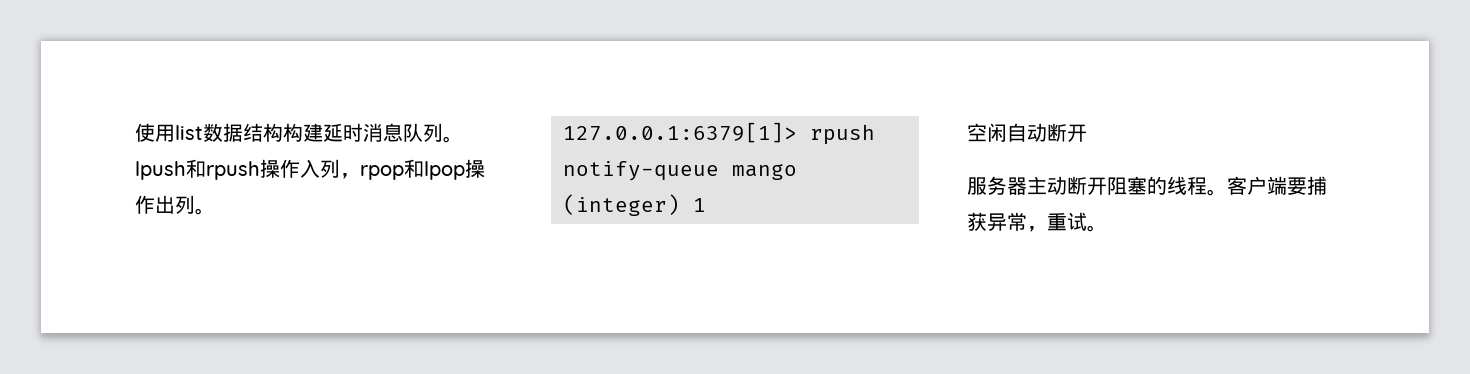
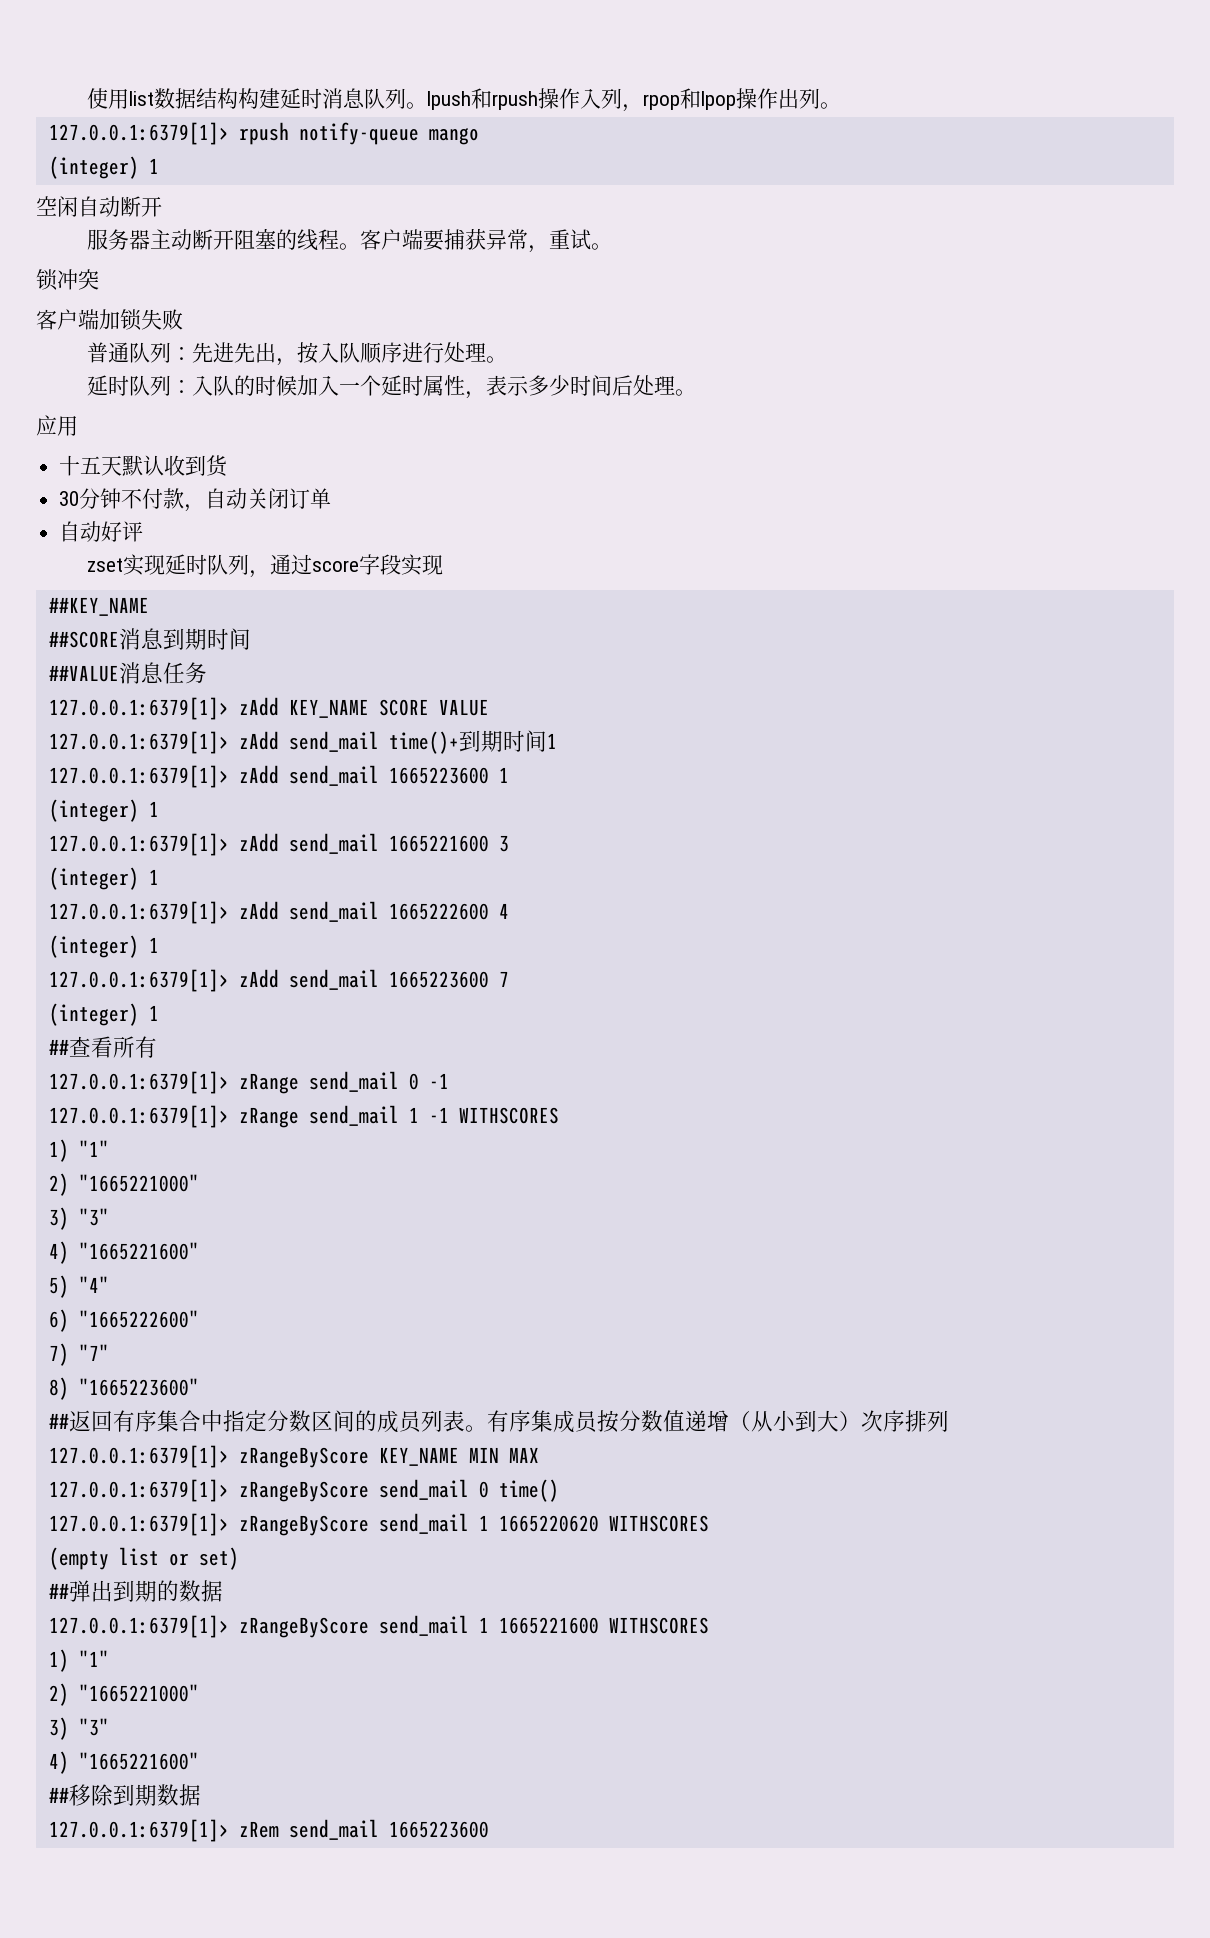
+ 锁冲突
+ 客户端加锁失败
+ 普通队列：先进先出，按入队顺序进行处理。
+ 延时队列：入队的时候加入一个延时属性，表示多少时间后处理。
+ 应用
+ 十五天默认收到货
+ 30分钟不付款，自动关闭订单
+ 自动好评
+ zset实现延时队列，通过score字段实现
+ ##KEY_NAME
+ ##SCORE消息到期时间
+ ##VALUE消息任务
+ 127.0.0.1:6379[1]> zAdd KEY_NAME SCORE VALUE
+ 127.0.0.1:6379[1]> zAdd send_mail time()+到期时间1
+ 127.0.0.1:6379[1]> zAdd send_mail 1665223600 1
+ (integer) 1
+ 127.0.0.1:6379[1]> zAdd send_mail 1665221600 3
+ (integer) 1
+ 127.0.0.1:6379[1]> zAdd send_mail 1665222600 4
+ (integer) 1
+ 127.0.0.1:6379[1]> zAdd send_mail 1665223600 7
+ (integer) 1
+ ##查看所有
+ 127.0.0.1:6379[1]> zRange send_mail 0 -1
+ 127.0.0.1:6379[1]> zRange send_mail 1 -1 WITHSCORES
+ 1) "1"
+ 2) "1665221000"
+ 3) "3"
+ 4) "1665221600"
+ 5) "4"
+ 6) "1665222600"
+ 7) "7"
+ 8) "1665223600"
+ ##返回有序集合中指定分数区间的成员列表。有序集成员按分数值递增（从小到大）次序排列
+ 127.0.0.1:6379[1]> zRangeByScore KEY_NAME MIN MAX
+ 127.0.0.1:6379[1]> zRangeByScore send_mail 0 time()
+ 127.0.0.1:6379[1]> zRangeByScore send_mail 1 1665220620 WITHSCORES
+ (empty list or set)
+ ##弹出到期的数据
+ 127.0.0.1:6379[1]> zRangeByScore send_mail 1 1665221600 WITHSCORES
+ 1) "1"
+ 2) "1665221000"
+ 3) "3"
+ 4) "1665221600"
+ ##移除到期数据
+ 127.0.0.1:6379[1]> zRem send_mail 1665223600

